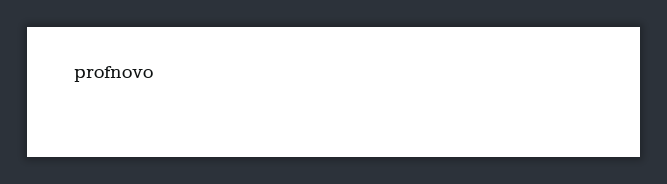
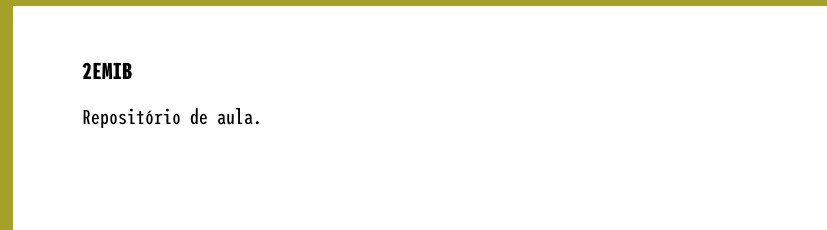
- profnovo
+ 2EMIB
+ Repositório de aula.

